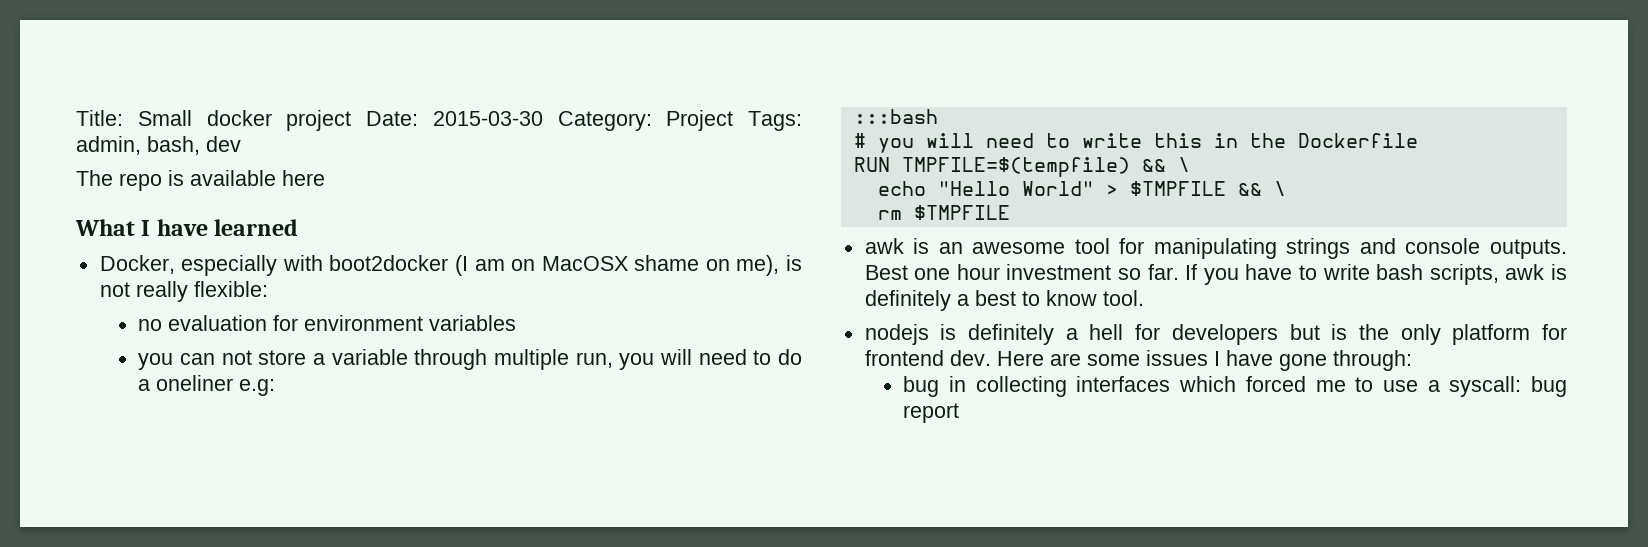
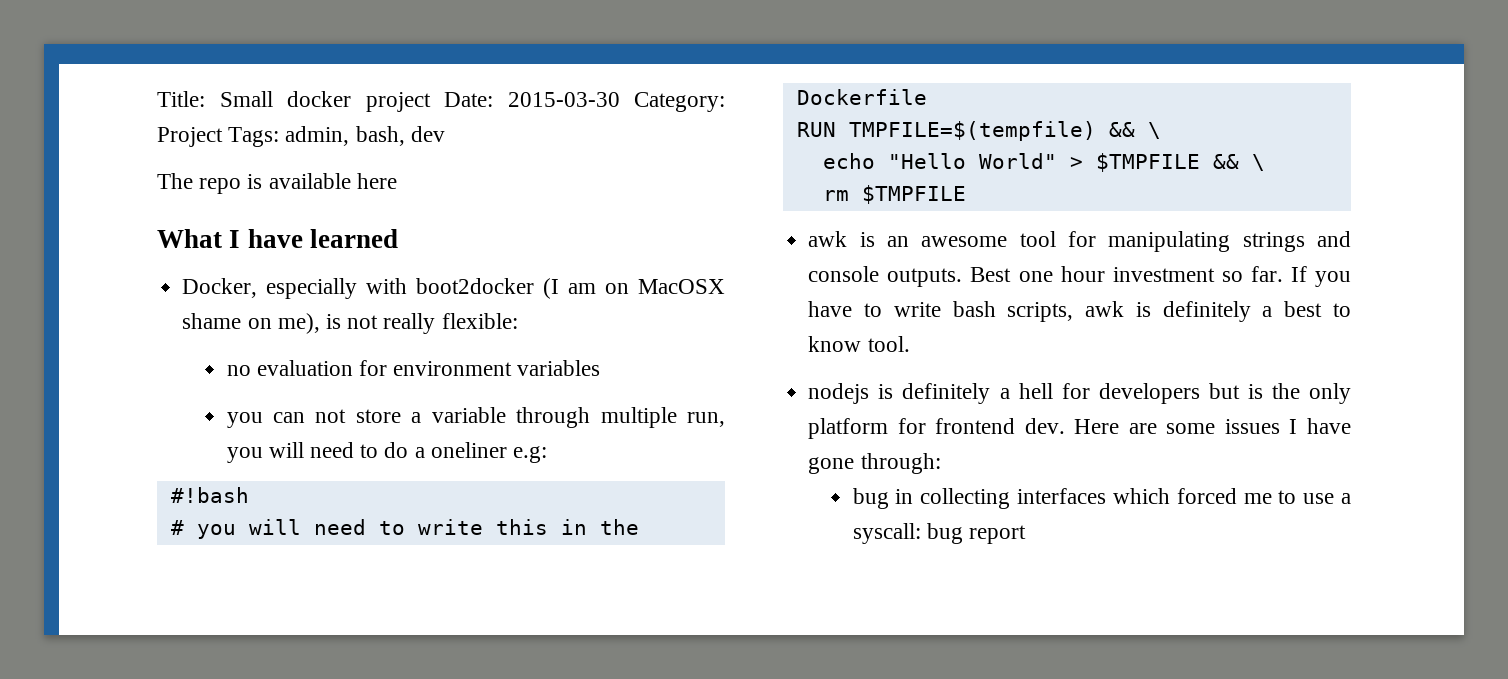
- :::bash
+ #!bash

